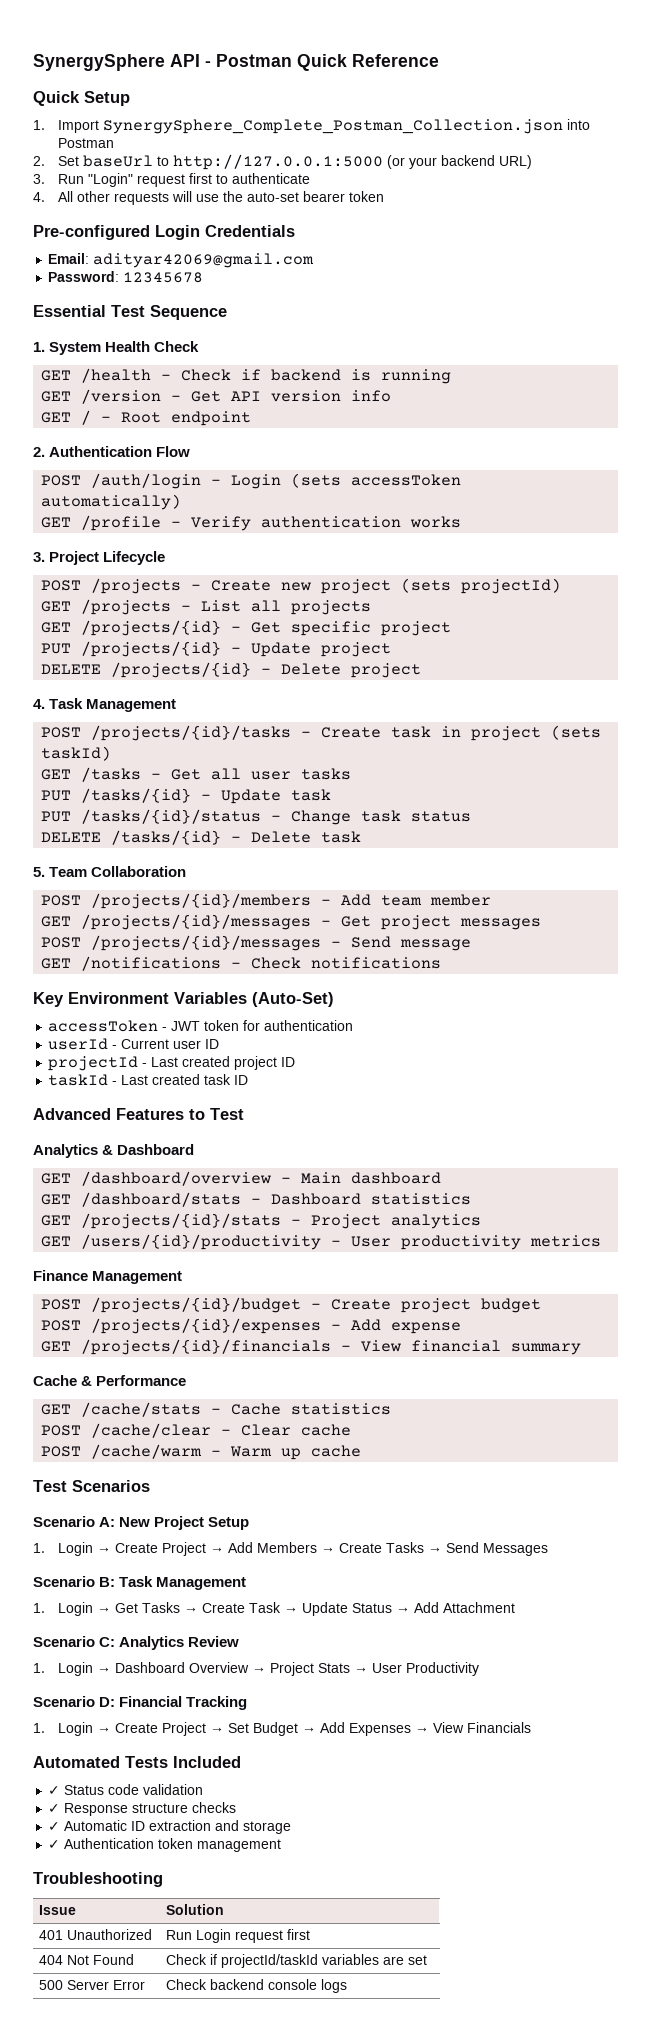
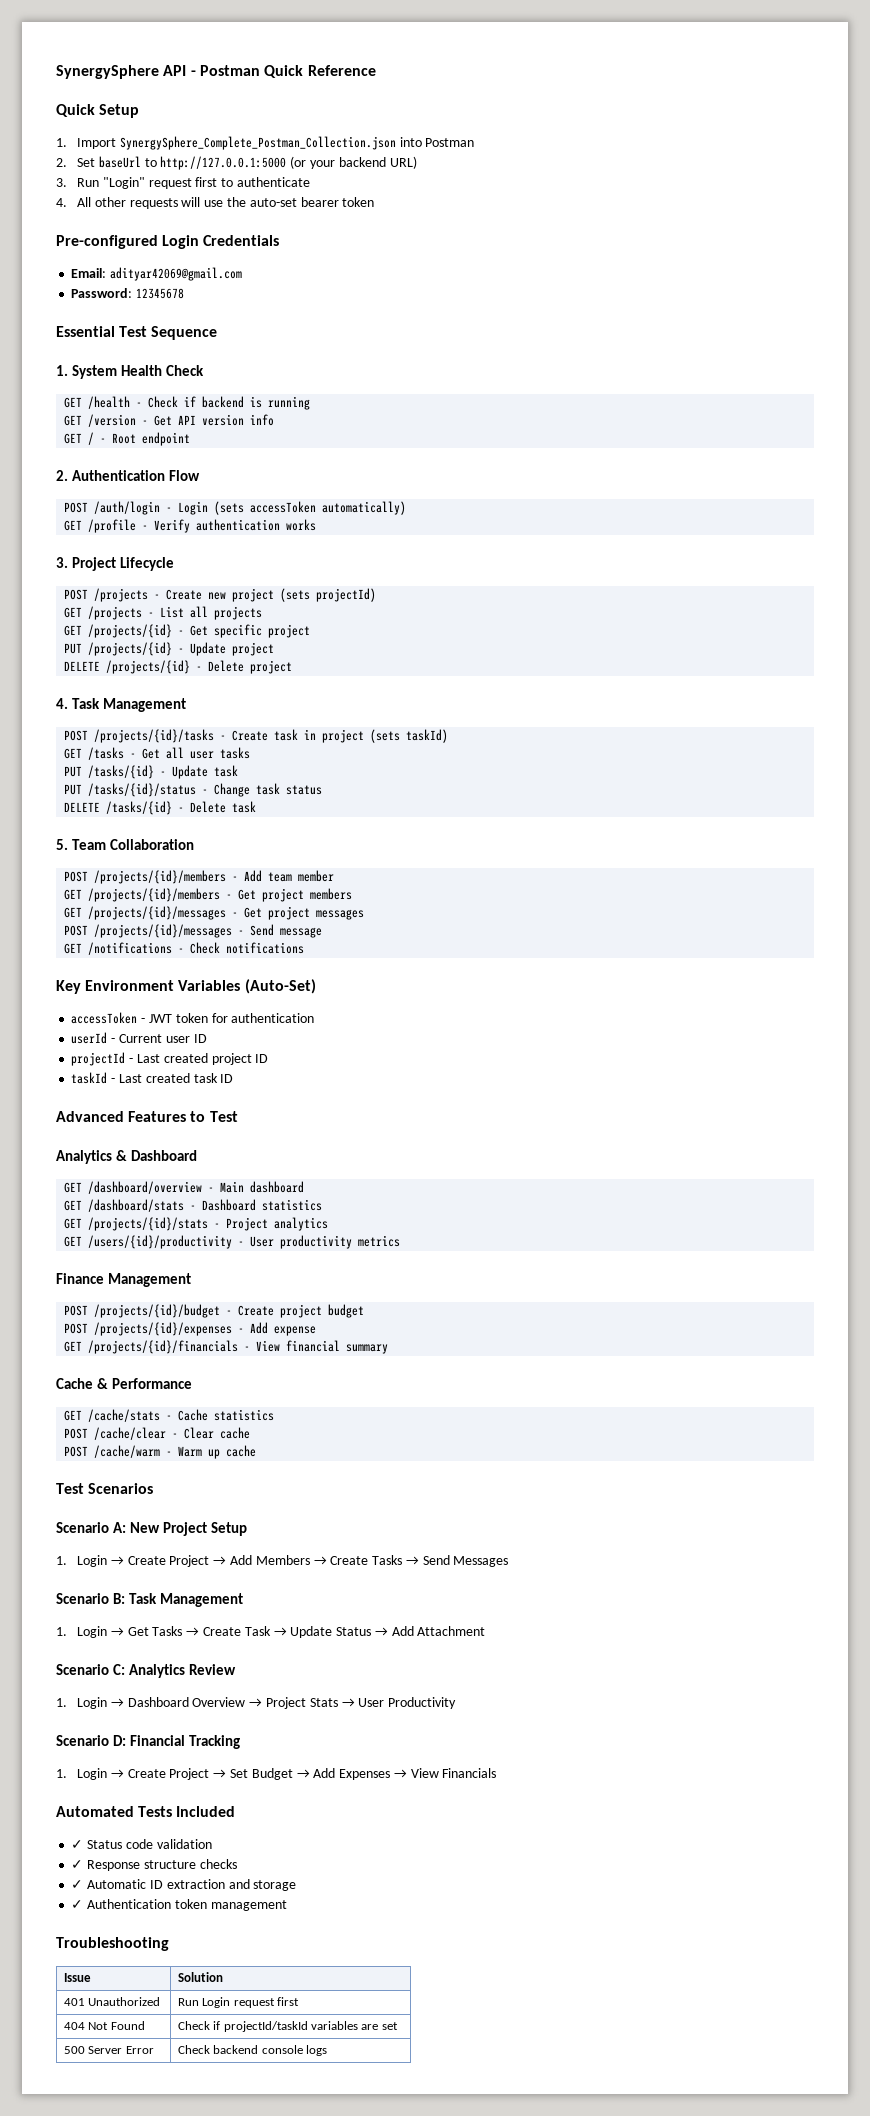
+ GET /projects/{id}/members - Get project members

